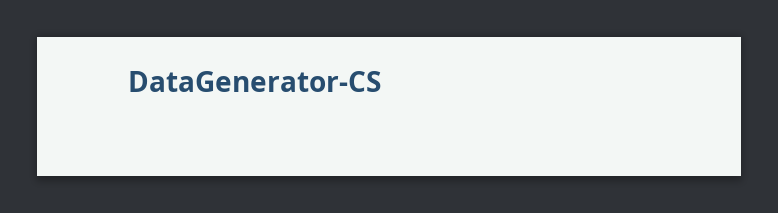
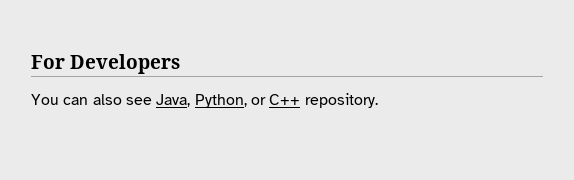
- DataGenerator-CS
+ For Developers
+ You can also see Java, Python, or C++ repository.

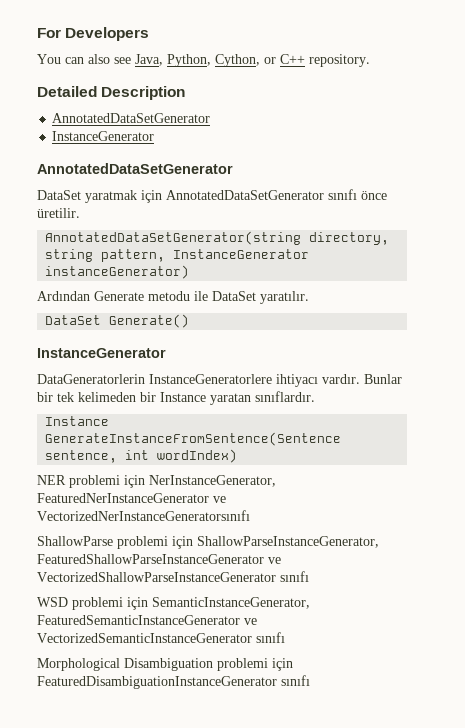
- You can also see Java, Python, or C++ repository.
+ You can also see Java, Python, Cython, or C++ repository.
+ Detailed Description
+ AnnotatedDataSetGenerator
+ InstanceGenerator
+ AnnotatedDataSetGenerator
+ DataSet yaratmak için AnnotatedDataSetGenerator sınıfı önce üretilir.
+ AnnotatedDataSetGenerator(string directory, string pattern, InstanceGenerator instanceGenerator)
+ Ardından Generate metodu ile DataSet yaratılır.
+ DataSet Generate()
+ InstanceGenerator
+ DataGeneratorlerin InstanceGeneratorlere ihtiyacı vardır. Bunlar bir tek kelimeden bir Instance yaratan sınıflardır.
+ Instance GenerateInstanceFromSentence(Sentence sentence, int wordIndex)
+ NER problemi için NerInstanceGenerator, FeaturedNerInstanceGenerator ve VectorizedNerInstanceGeneratorsınıfı
+ ShallowParse problemi için ShallowParseInstanceGenerator, FeaturedShallowParseInstanceGenerator ve VectorizedShallowParseInstanceGenerator sınıfı
+ WSD problemi için SemanticInstanceGenerator, FeaturedSemanticInstanceGenerator ve VectorizedSemanticInstanceGenerator sınıfı
+ Morphological Disambiguation problemi için FeaturedDisambiguationInstanceGenerator sınıfı

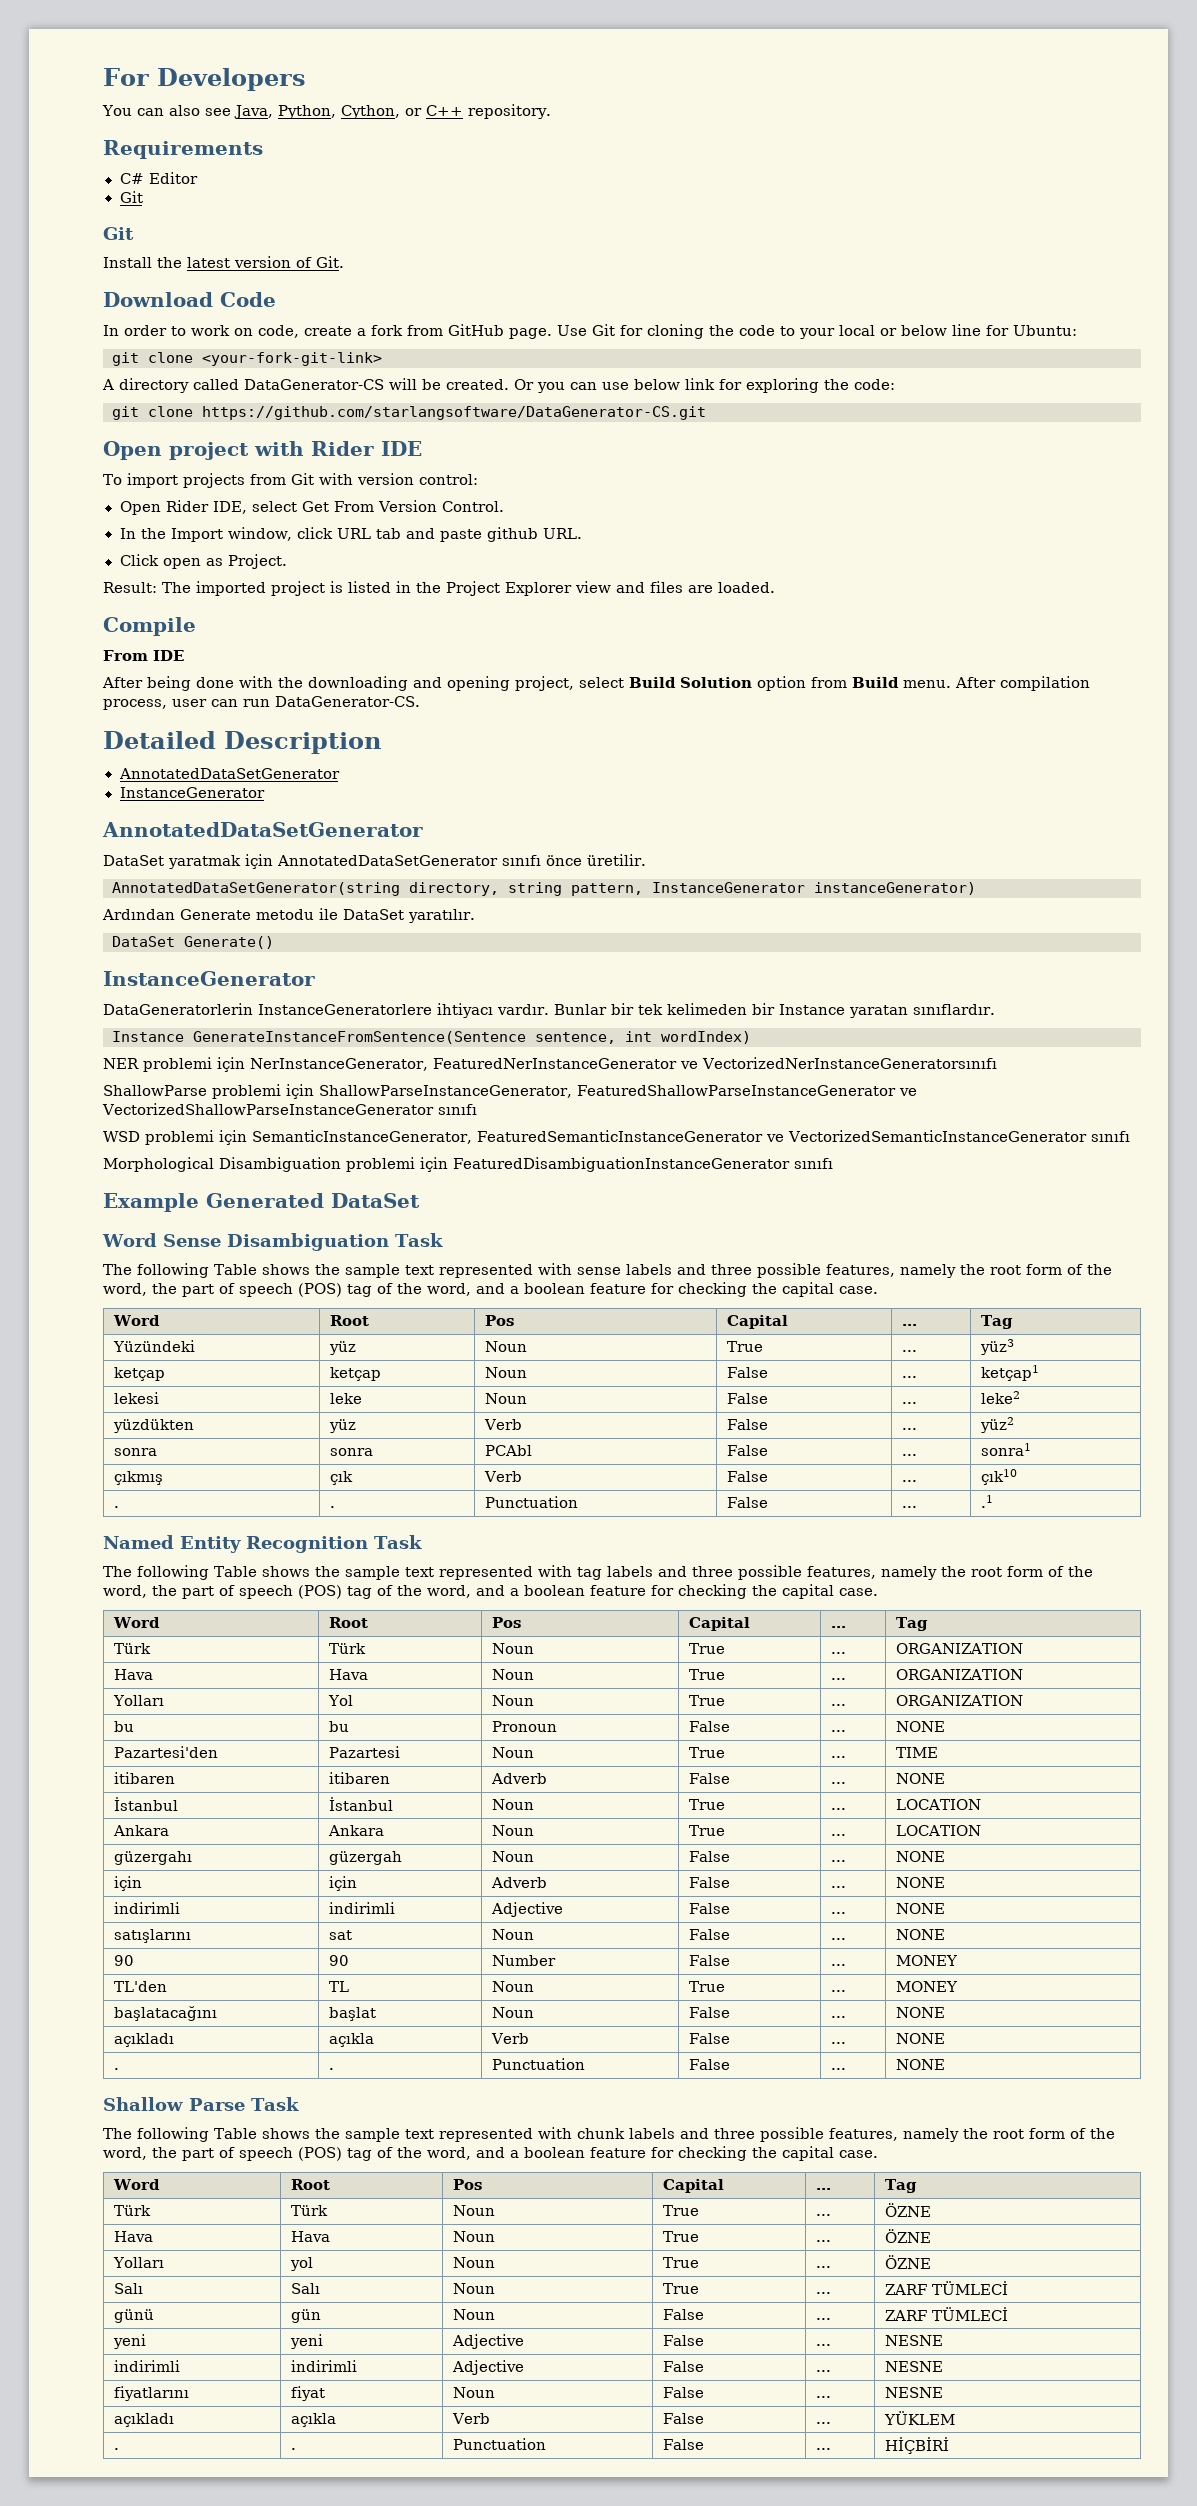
+ Requirements
+ C# Editor
+ Git
+ Git
+ Install the latest version of Git.
+ Download Code
+ In order to work on code, create a fork from GitHub page. Use Git for cloning the code to your local or below line for Ubuntu:
+ git clone <your-fork-git-link>
+ A directory called DataGenerator-CS will be created. Or you can use below link for exploring the code:
+ git clone https://github.com/starlangsoftware/DataGenerator-CS.git
+ Open project with Rider IDE
+ To import projects from Git with version control:
+ Open Rider IDE, select Get From Version Control.
+ In the Import window, click URL tab and paste github URL.
+ Click open as Project.
+ Result: The imported project is listed in the Project Explorer view and files are loaded.
+ Compile
+ From IDE
+ After being done with the downloading and opening project, select Build Solution option from Build menu. After compilation process, user can run DataGenerator-CS.
+ Example Generated DataSet
+ Word Sense Disambiguation Task
+ The following Table shows the sample text represented with sense labels and three possible features, namely the root form of the word, the part of speech (POS) tag of the word, and a boolean feature for checking the capital case.
+ Word | Root | Pos | Capital | ... | Tag
+ Yüzündeki | yüz | Noun | True | ... | yüz3
+ ketçap | ketçap | Noun | False | ... | ketçap1
+ lekesi | leke | Noun | False | ... | leke2
+ yüzdükten | yüz | Verb | False | ... | yüz2
+ sonra | sonra | PCAbl | False | ... | sonra1
+ çıkmış | çık | Verb | False | ... | çık10
+ . | . | Punctuation | False | ... | .1
+ Named Entity Recognition Task
+ The following Table shows the sample text represented with tag labels and three possible features, namely the root form of the word, the part of speech (POS) tag of the word, and a boolean feature for checking the capital case.
+ Word | Root | Pos | Capital | ... | Tag
+ Türk | Türk | Noun | True | ... | ORGANIZATION
+ Hava | Hava | Noun | True | ... | ORGANIZATION
+ Yolları | Yol | Noun | True | ... | ORGANIZATION
+ bu | bu | Pronoun | False | ... | NONE
+ Pazartesi'den | Pazartesi | Noun | True | ... | TIME
+ itibaren | itibaren | Adverb | False | ... | NONE
+ İstanbul | İstanbul | Noun | True | ... | LOCATION
+ Ankara | Ankara | Noun | True | ... | LOCATION
+ güzergahı | güzergah | Noun | False | ... | NONE
+ için | için | Adverb | False | ... | NONE
+ indirimli | indirimli | Adjective | False | ... | NONE
+ satışlarını | sat | Noun | False | ... | NONE
+ 90 | 90 | Number | False | ... | MONEY
+ TL'den | TL | Noun | True | ... | MONEY
+ başlatacağını | başlat | Noun | False | ... | NONE
+ açıkladı | açıkla | Verb | False | ... | NONE
+ . | . | Punctuation | False | ... | NONE
+ Shallow Parse Task
+ The following Table shows the sample text represented with chunk labels and three possible features, namely the root form of the word, the part of speech (POS) tag of the word, and a boolean feature for checking the capital case.
+ Word | Root | Pos | Capital | ... | Tag
+ Türk | Türk | Noun | True | ... | ÖZNE
+ Hava | Hava | Noun | True | ... | ÖZNE
+ Yolları | yol | Noun | True | ... | ÖZNE
+ Salı | Salı | Noun | True | ... | ZARF TÜMLECİ
+ günü | gün | Noun | False | ... | ZARF TÜMLECİ
+ yeni | yeni | Adjective | False | ... | NESNE
+ indirimli | indirimli | Adjective | False | ... | NESNE
+ fiyatlarını | fiyat | Noun | False | ... | NESNE
+ açıkladı | açıkla | Verb | False | ... | YÜKLEM
+ . | . | Punctuation | False | ... | HİÇBİRİ

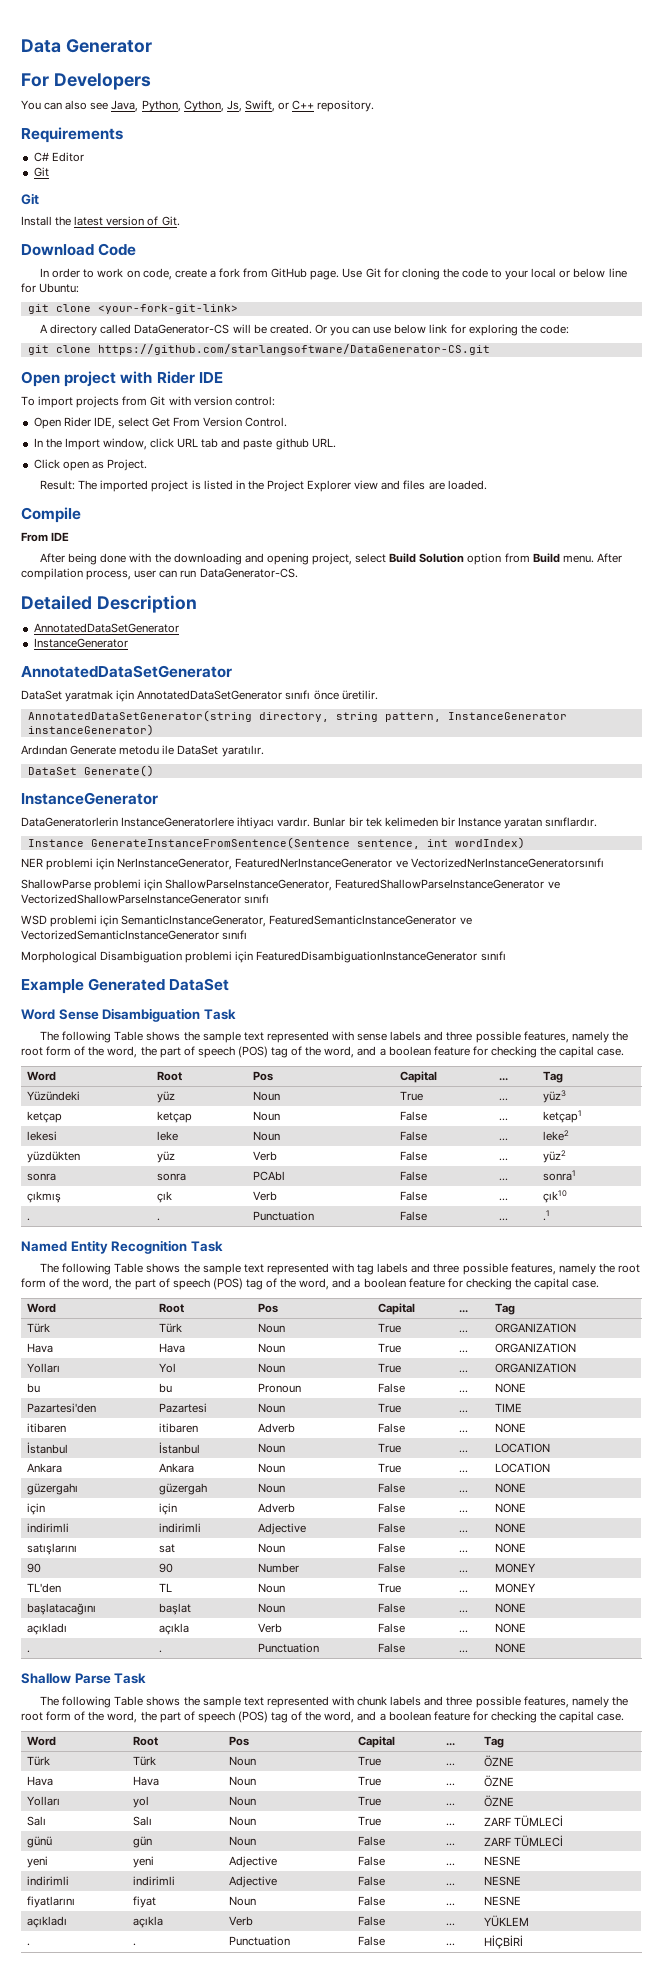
+ Data Generator
- You can also see Java, Python, Cython, or C++ repository.
+ You can also see Java, Python, Cython, Js, Swift, or C++ repository.

